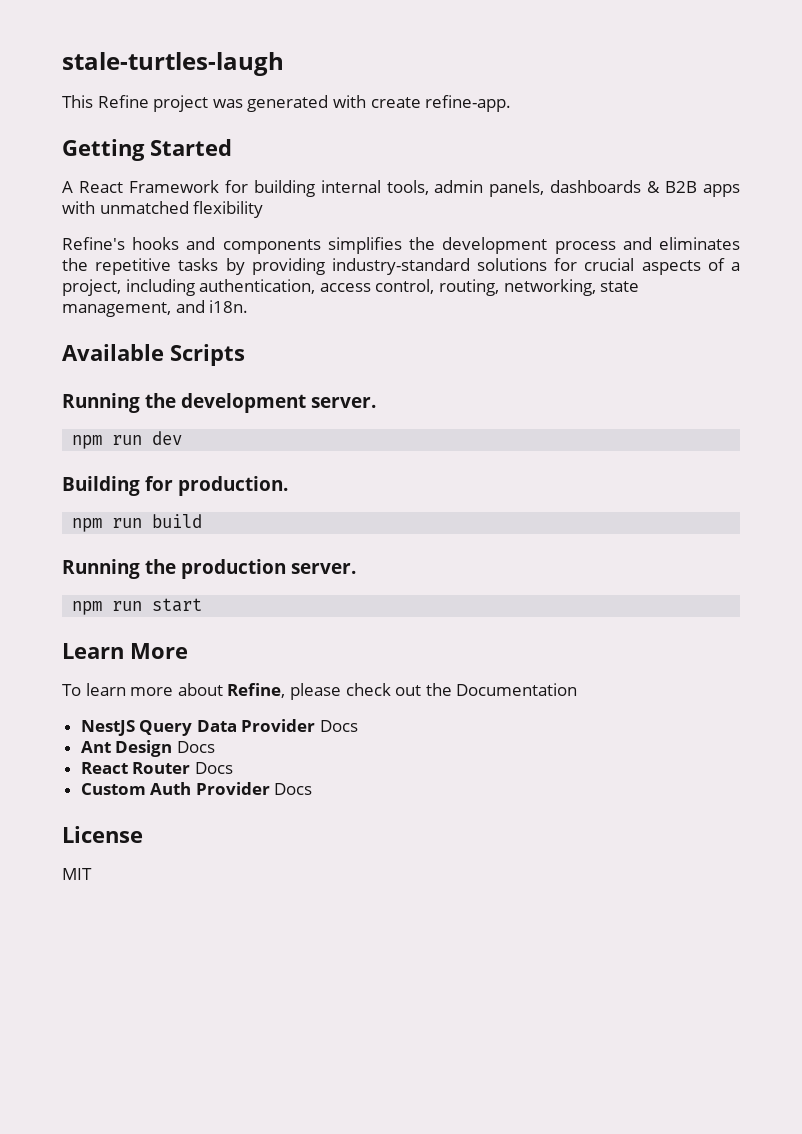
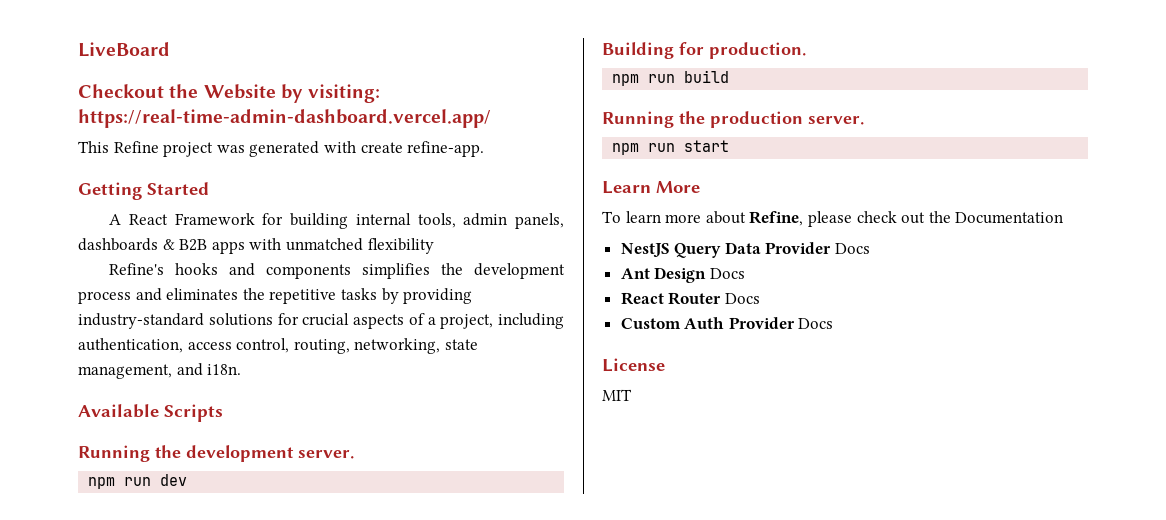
- stale-turtles-laugh
+ LiveBoard
+ Checkout the Website by visiting: https://real-time-admin-dashboard.vercel.app/

